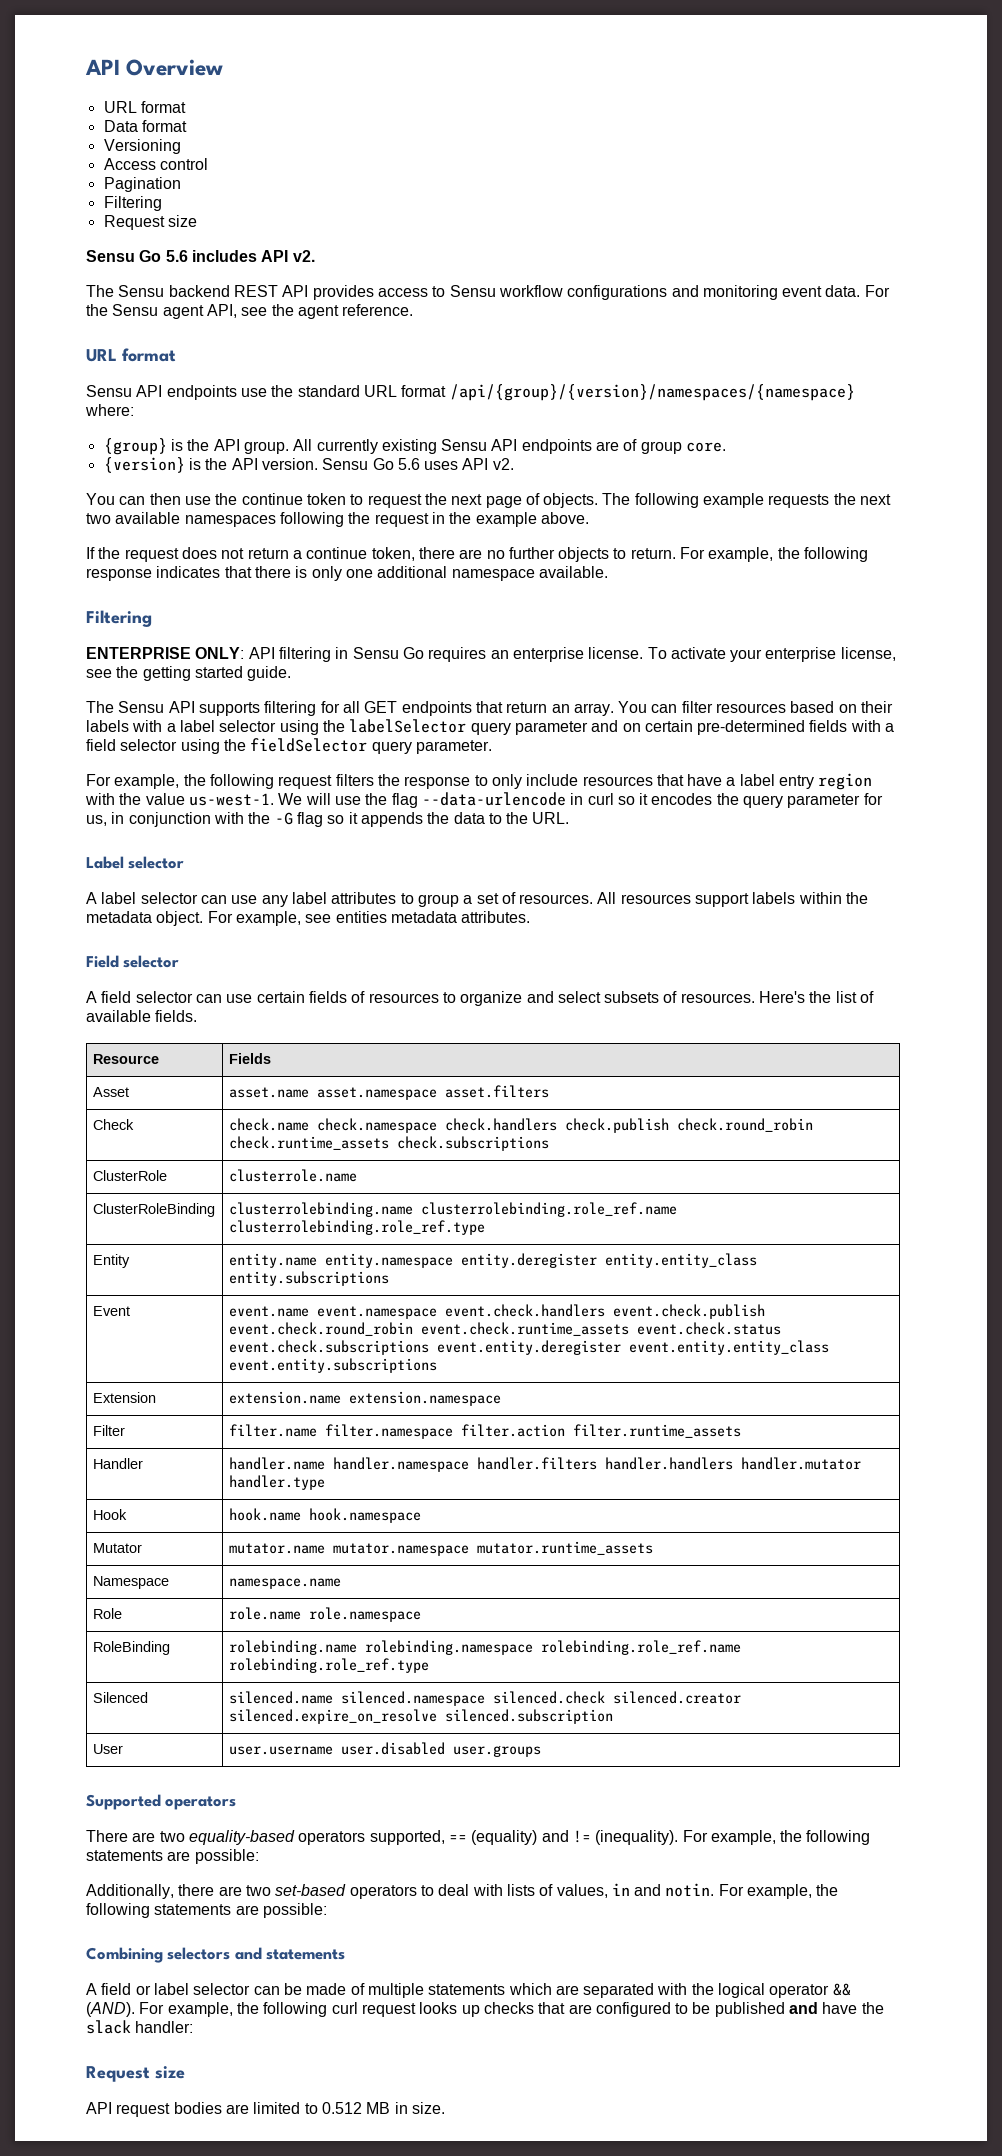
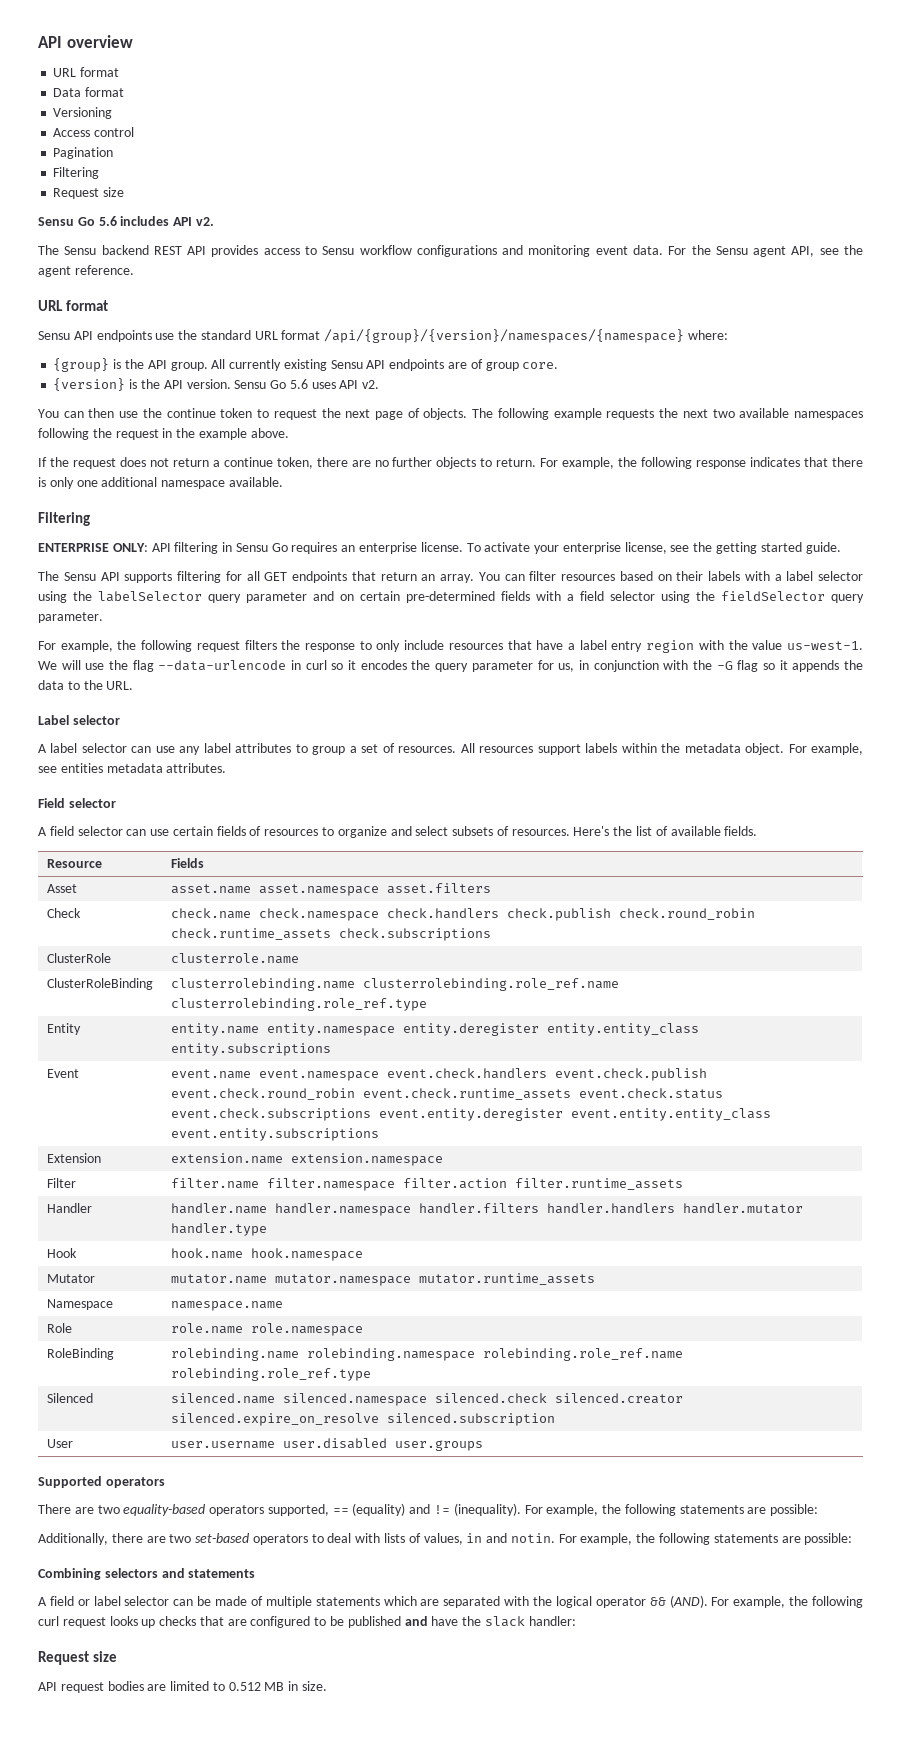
- API Overview
+ API overview

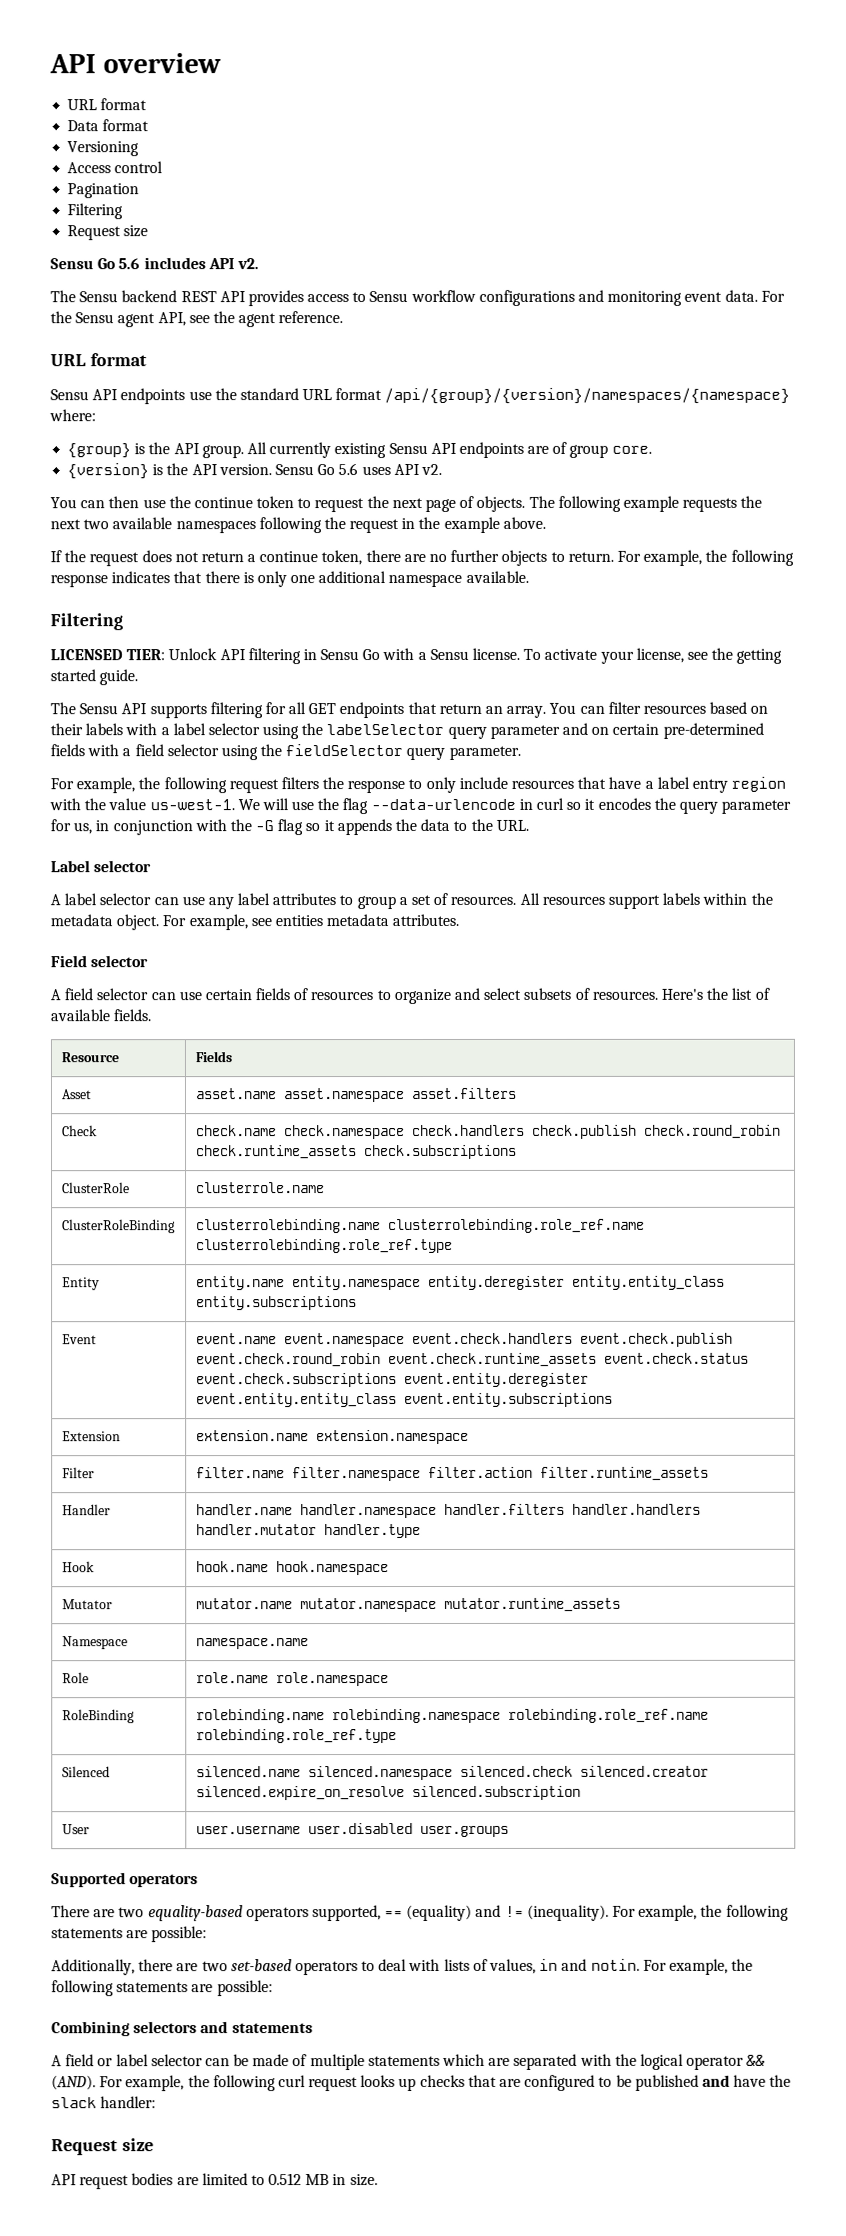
- ENTERPRISE ONLY: API filtering in Sensu Go requires an enterprise license.
+ LICENSED TIER: Unlock API filtering in Sensu Go with a Sensu license.
- To activate your enterprise license, see the getting started guide.
+ To activate your license, see the getting started guide.

